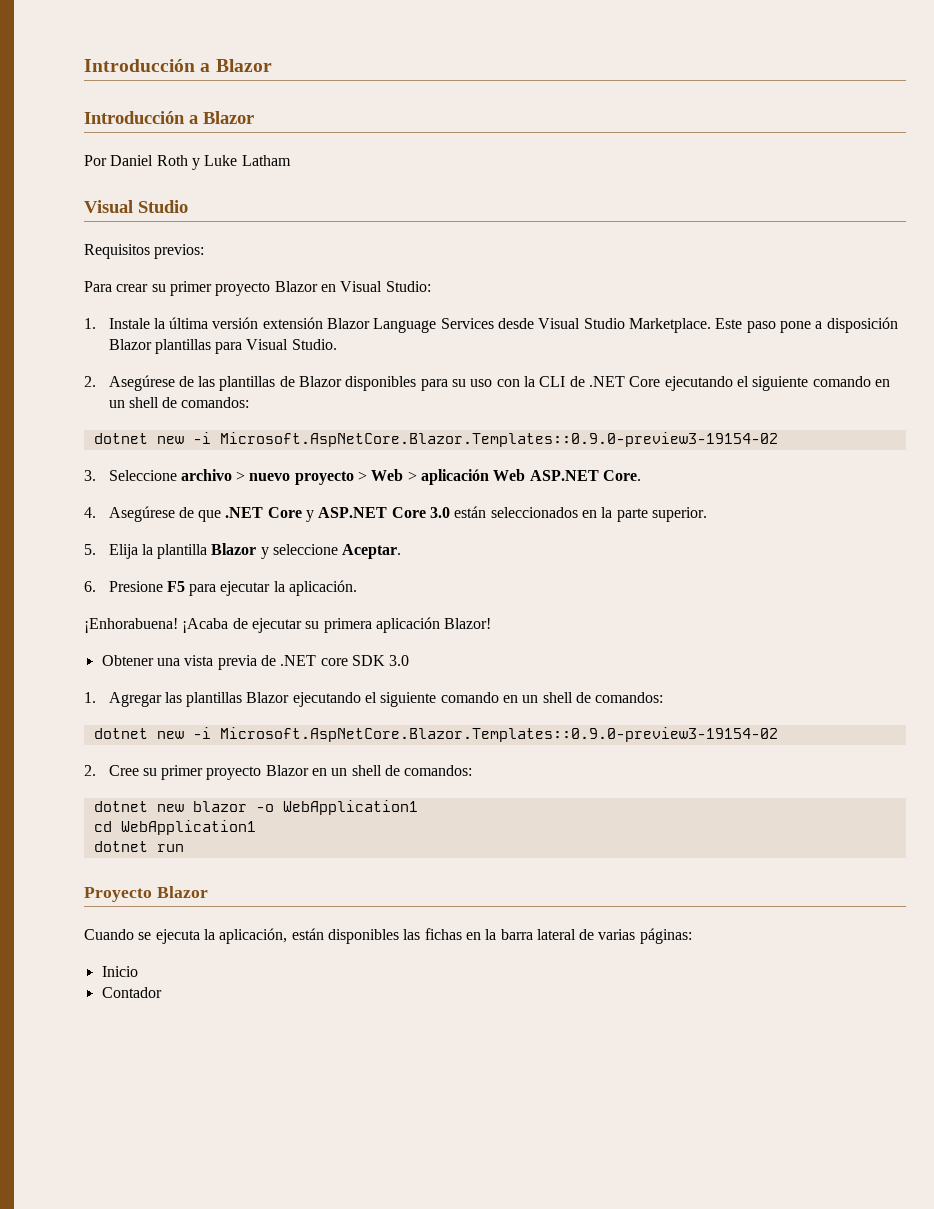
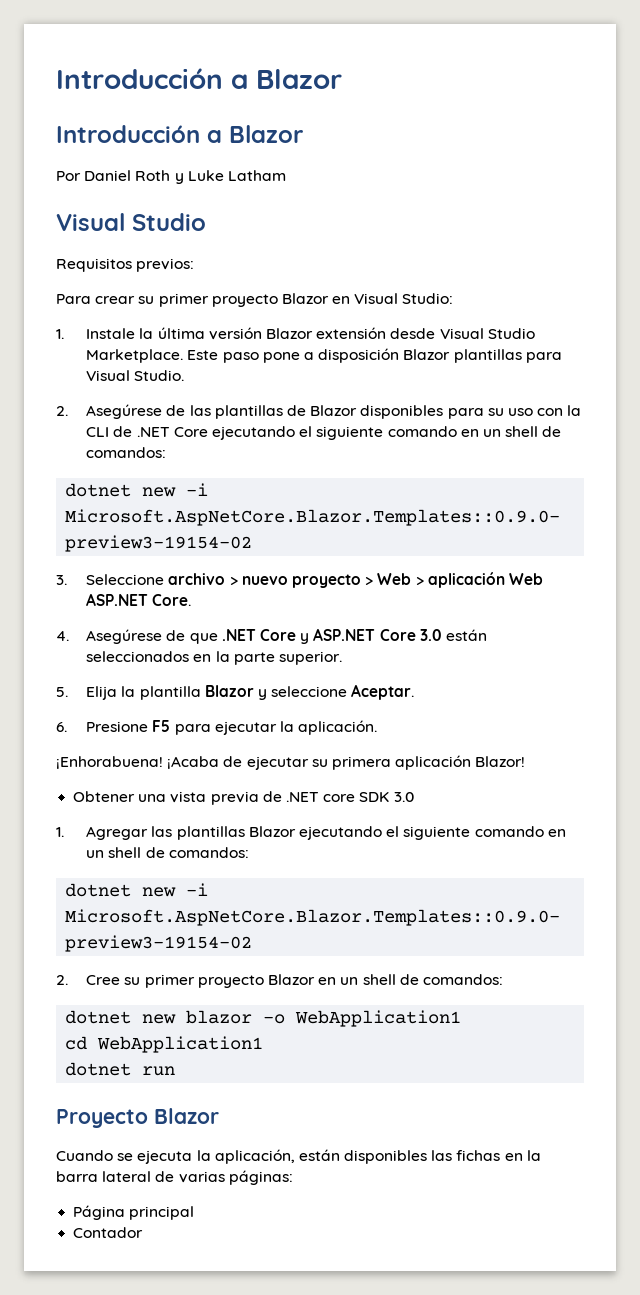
- 1. Instale la última versión extensión Blazor Language Services desde Visual Studio Marketplace.
+ 1. Instale la última versión Blazor extensión desde Visual Studio Marketplace.
- Inicio
+ Página principal

